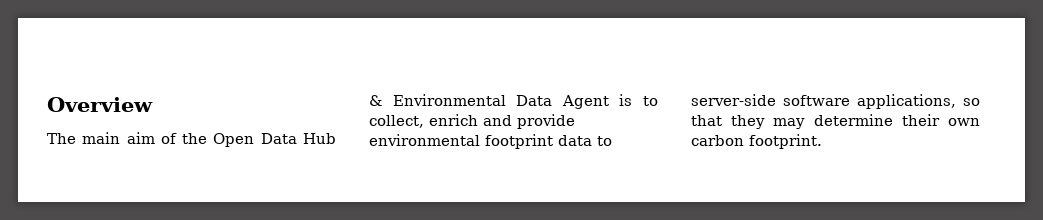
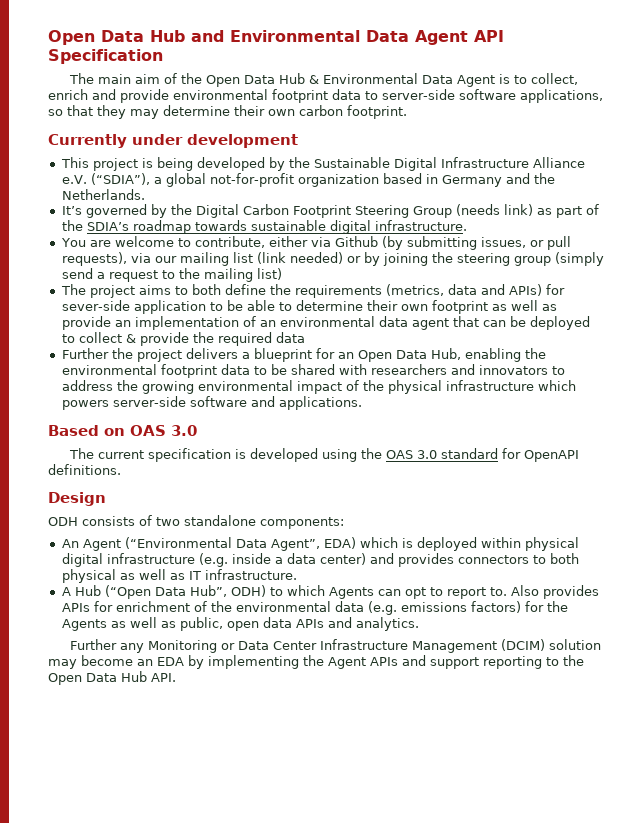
- Overview
+ Open Data Hub and Environmental Data Agent API Specification
+ Currently under development
+ This project is being developed by the Sustainable Digital Infrastructure Alliance e.V. (“SDIA”), a global not-for-profit organization based in Germany and the Netherlands.
+ It’s governed by the Digital Carbon Footprint Steering Group (needs link) as part of the SDIA’s roadmap towards sustainable digital infrastructure.
+ You are welcome to contribute, either via Github (by submitting issues, or pull requests), via our mailing list (link needed) or by joining the steering group (simply send a request to the mailing list)
+ The project aims to both define the requirements (metrics, data and APIs) for sever-side application to be able to determine their own footprint as well as provide an implementation of an environmental data agent that can be deployed to collect & provide the required data
+ Further the project delivers a blueprint for an Open Data Hub, enabling the environmental footprint data to be shared with researchers and innovators to address the growing environmental impact of the physical infrastructure which powers server-side software and applications.
+ Based on OAS 3.0
+ The current specification is developed using the OAS 3.0 standard for OpenAPI definitions.
+ Design
+ ODH consists of two standalone components:
+ An Agent (“Environmental Data Agent”, EDA) which is deployed within physical digital infrastructure (e.g. inside a data center) and provides connectors to both physical as well as IT infrastructure.
+ A Hub (“Open Data Hub”, ODH) to which Agents can opt to report to. Also provides APIs for enrichment of the environmental data (e.g. emissions factors) for the Agents as well as public, open data APIs and analytics.
+ Further any Monitoring or Data Center Infrastructure Management (DCIM) solution may become an EDA by implementing the Agent APIs and support reporting to the Open Data Hub API.

